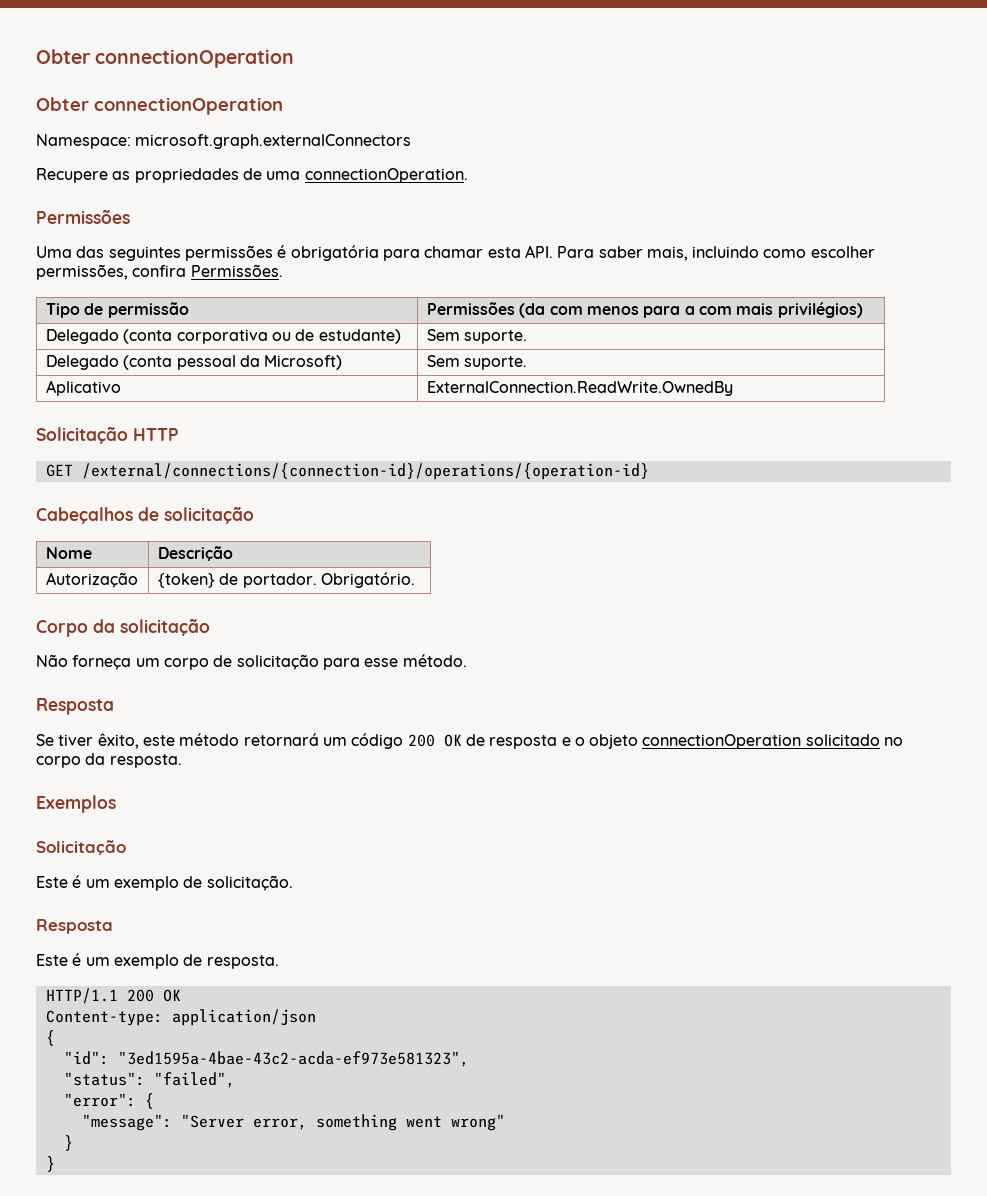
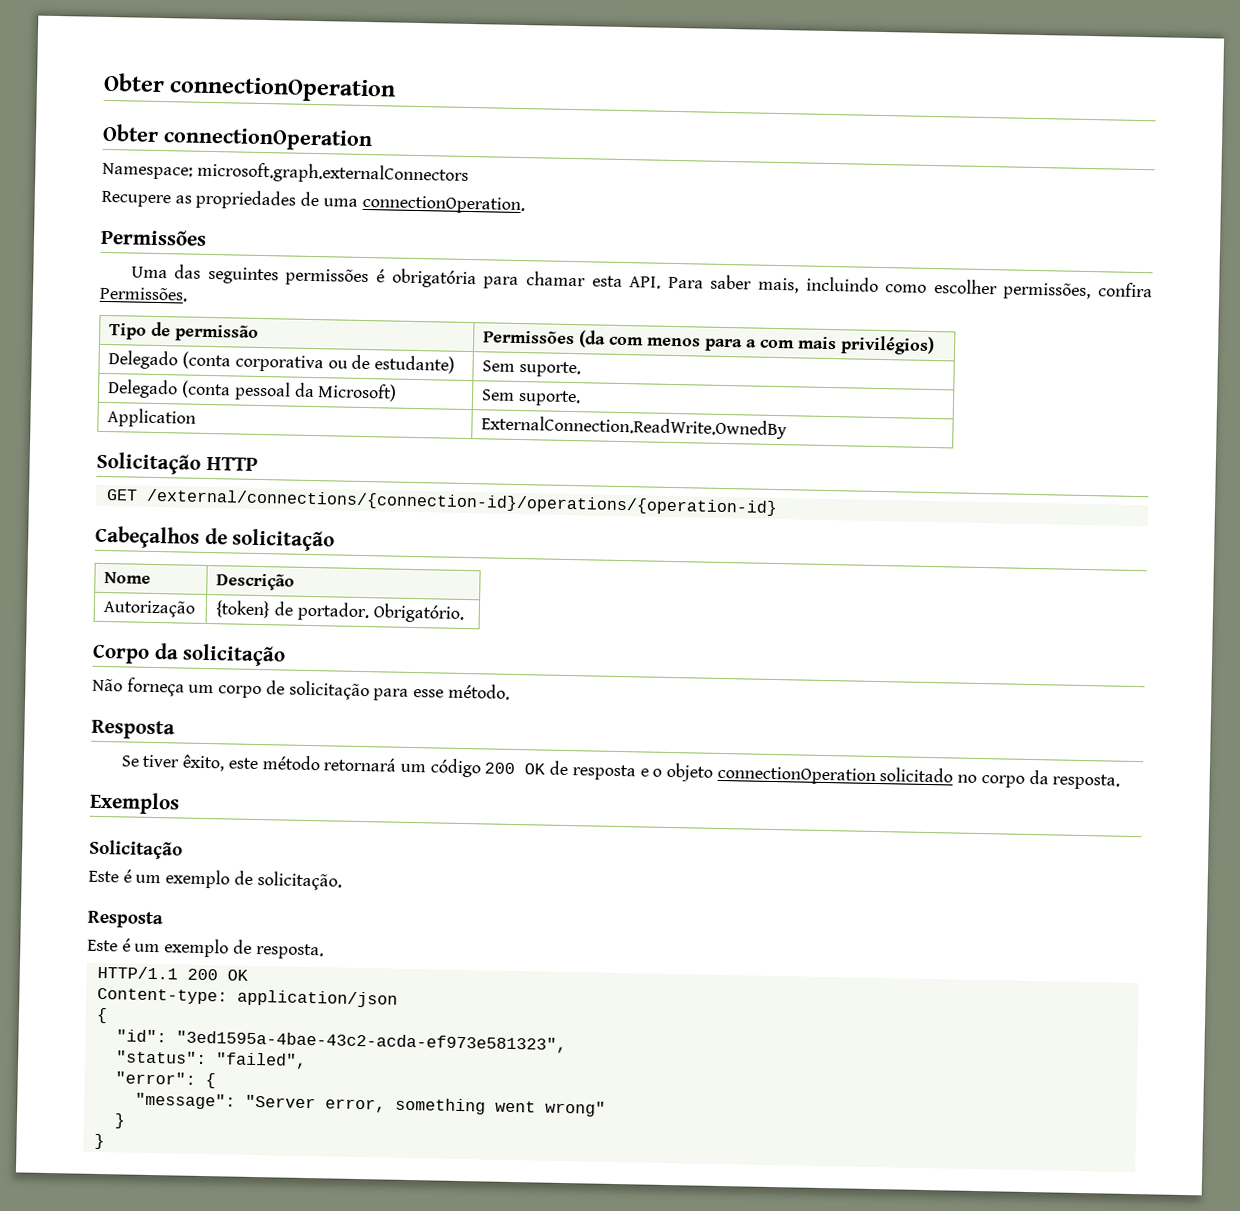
- Aplicativo | ExternalConnection.ReadWrite.OwnedBy
+ Application | ExternalConnection.ReadWrite.OwnedBy

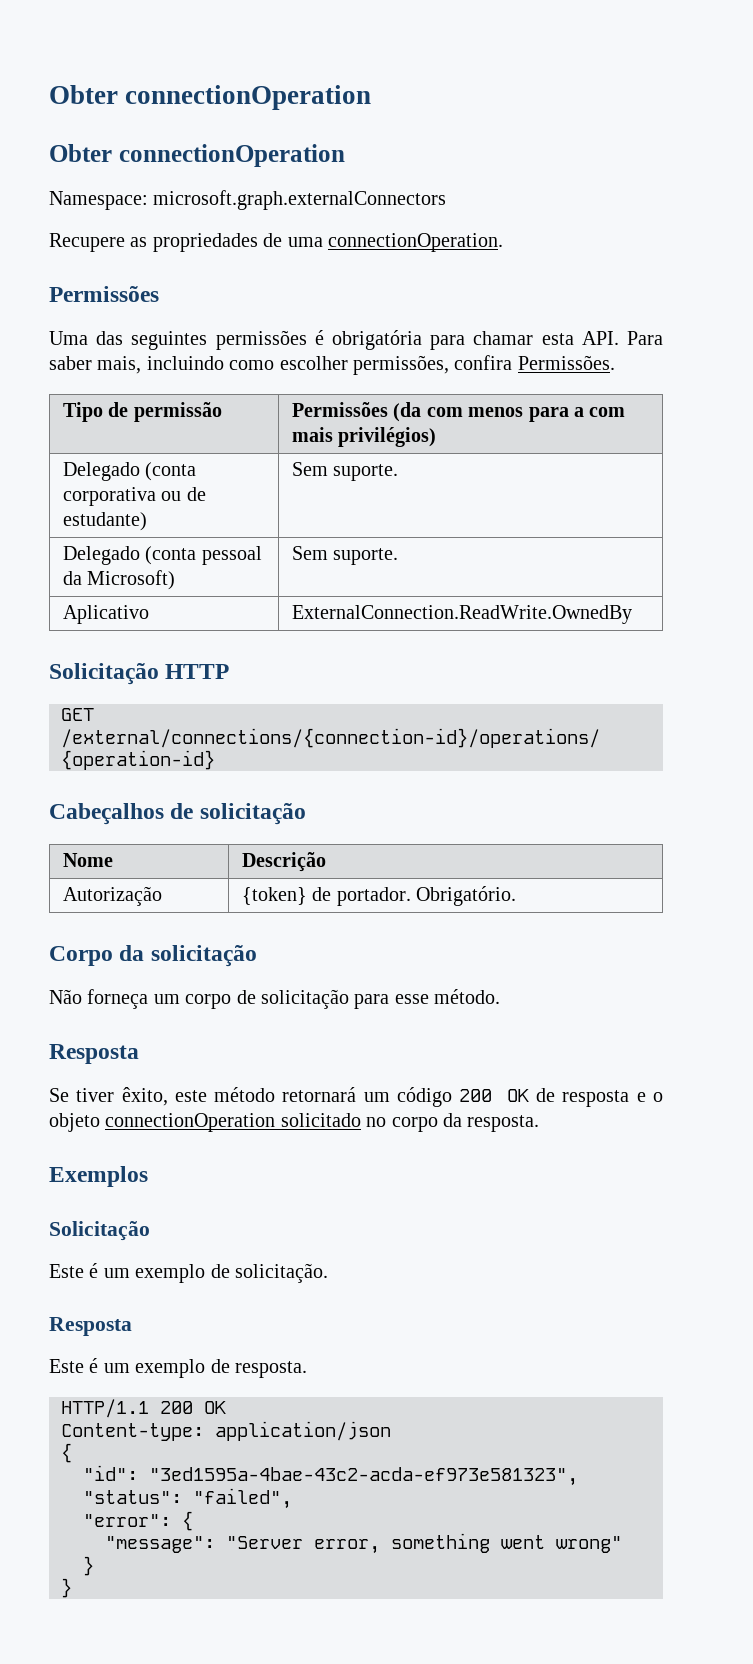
- Application | ExternalConnection.ReadWrite.OwnedBy
+ Aplicativo | ExternalConnection.ReadWrite.OwnedBy

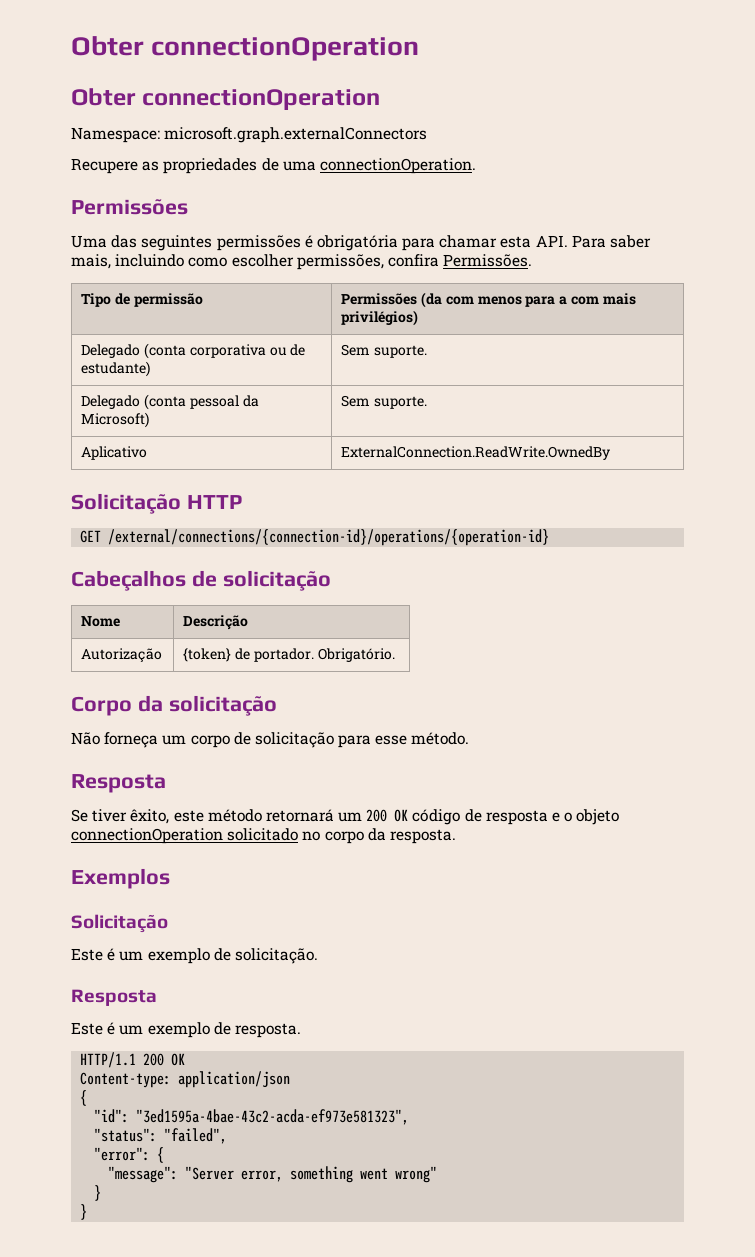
- Se tiver êxito, este método retornará um código 200 OK de resposta e o objeto connectionOperation solicitado no corpo da resposta.
+ Se tiver êxito, este método retornará um 200 OK código de resposta e o objeto connectionOperation solicitado no corpo da resposta.

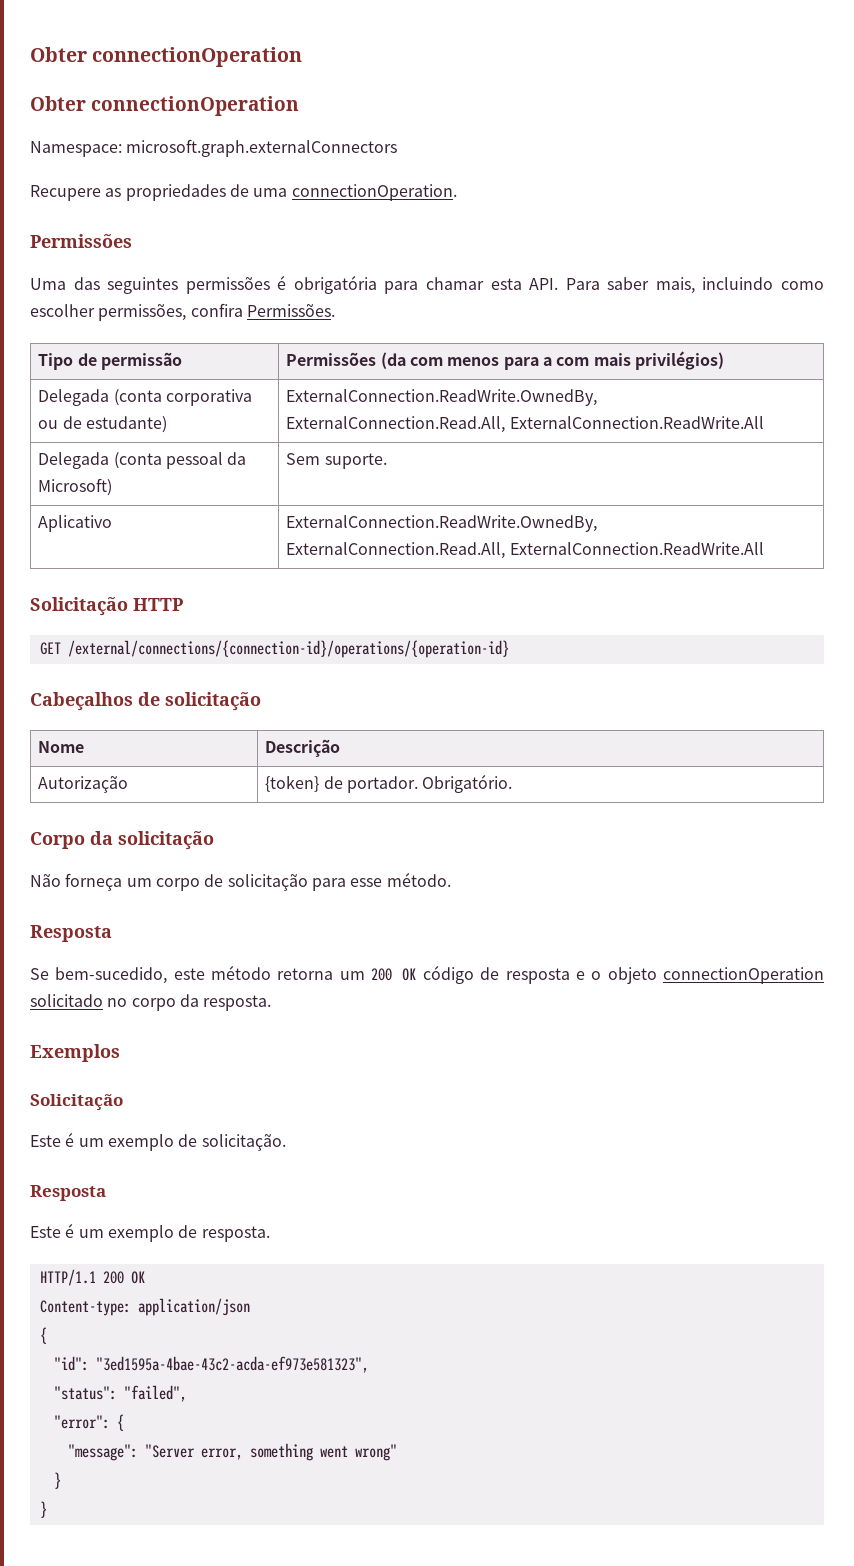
- Delegado (conta corporativa ou de estudante) | Sem suporte.
- Delegado (conta pessoal da Microsoft) | Sem suporte.
+ Delegada (conta corporativa ou de estudante) | ExternalConnection.ReadWrite.OwnedBy, ExternalConnection.Read.All, ExternalConnection.ReadWrite.All
+ Delegada (conta pessoal da Microsoft) | Sem suporte.
- Aplicativo | ExternalConnection.ReadWrite.OwnedBy
+ Aplicativo | ExternalConnection.ReadWrite.OwnedBy, ExternalConnection.Read.All, ExternalConnection.ReadWrite.All
- Se tiver êxito, este método retornará um 200 OK código de resposta e o objeto connectionOperation solicitado no corpo da resposta.
+ Se bem-sucedido, este método retorna um 200 OK código de resposta e o objeto connectionOperation solicitado no corpo da resposta.

